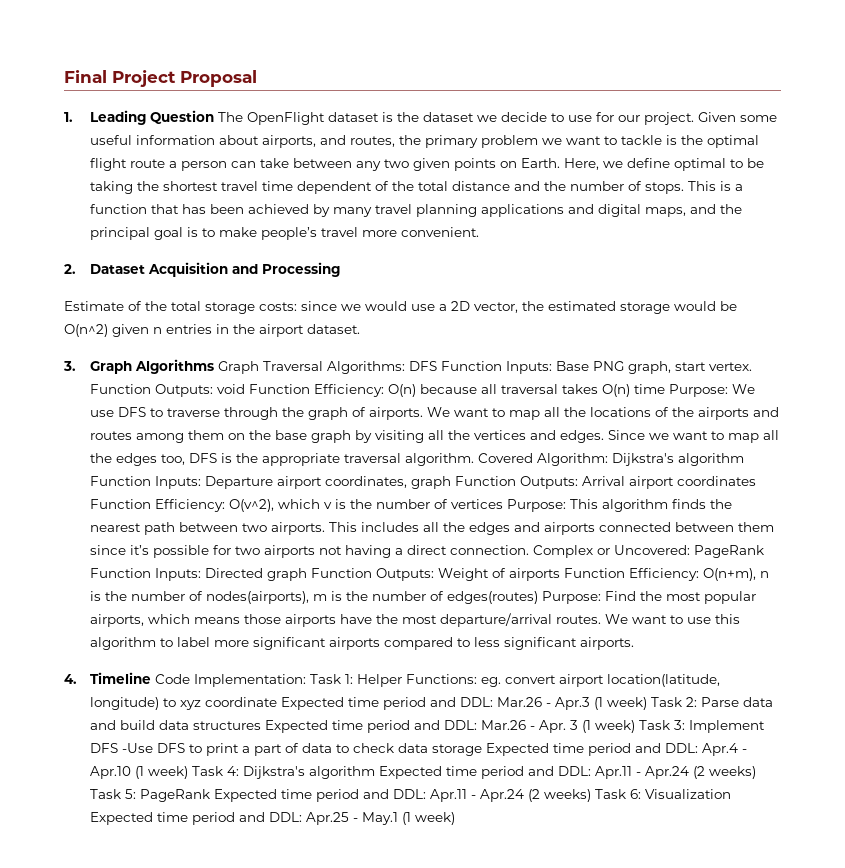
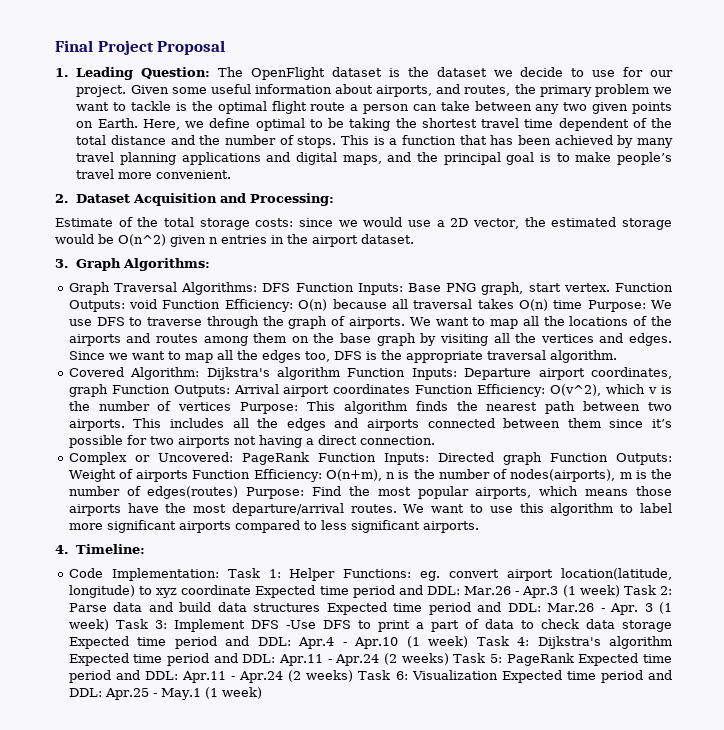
- 1. Leading Question The OpenFlight dataset is the dataset we decide to use for our project.
+ 1. Leading Question: The OpenFlight dataset is the dataset we decide to use for our project.
- 2. Dataset Acquisition and Processing
+ 2. Dataset Acquisition and Processing:
- 3. Graph Algorithms Graph Traversal Algorithms: DFS Function Inputs: Base PNG graph, start vertex.
+ 3. Graph Algorithms:
+ Graph Traversal Algorithms: DFS Function Inputs: Base PNG graph, start vertex.
- Since we want to map all the edges too, DFS is the appropriate traversal algorithm. Covered Algorithm: Dijkstra's algorithm Function Inputs: Departure airport coordinates, graph Function Outputs: Arrival airport coordinates Function Efficiency: O(v^2), which v is the number of vertices Purpose: This algorithm finds the nearest path between two airports.
+ Since we want to map all the edges too, DFS is the appropriate traversal algorithm.
+ Covered Algorithm: Dijkstra's algorithm Function Inputs: Departure airport coordinates, graph Function Outputs: Arrival airport coordinates Function Efficiency: O(v^2), which v is the number of vertices Purpose: This algorithm finds the nearest path between two airports.
- This includes all the edges and airports connected between them since it’s possible for two airports not having a direct connection. Complex or Uncovered:
+ This includes all the edges and airports connected between them since it’s possible for two airports not having a direct connection.
+ Complex or Uncovered:
- 4. Timeline Code Implementation:
+ 4. Timeline:
+ Code Implementation:

